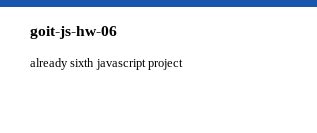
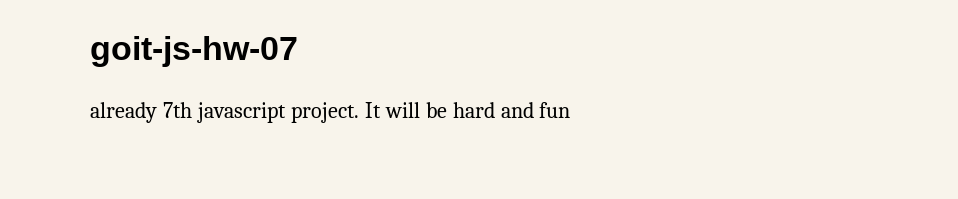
- goit-js-hw-06
+ goit-js-hw-07
- already sixth javascript project
+ already 7th javascript project. It will be hard and fun

